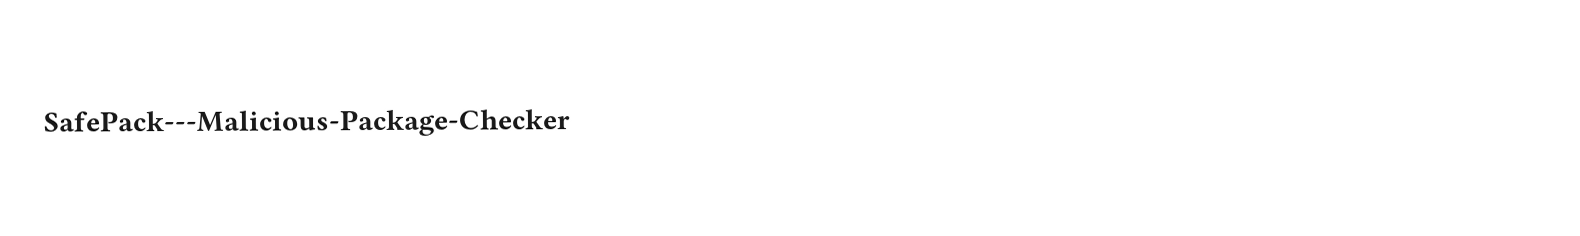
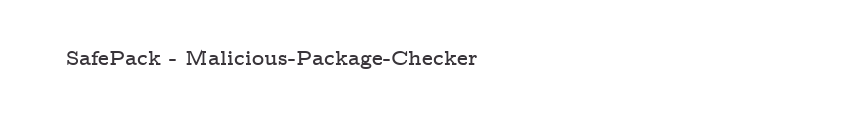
- SafePack---Malicious-Package-Checker
+ SafePack - Malicious-Package-Checker

